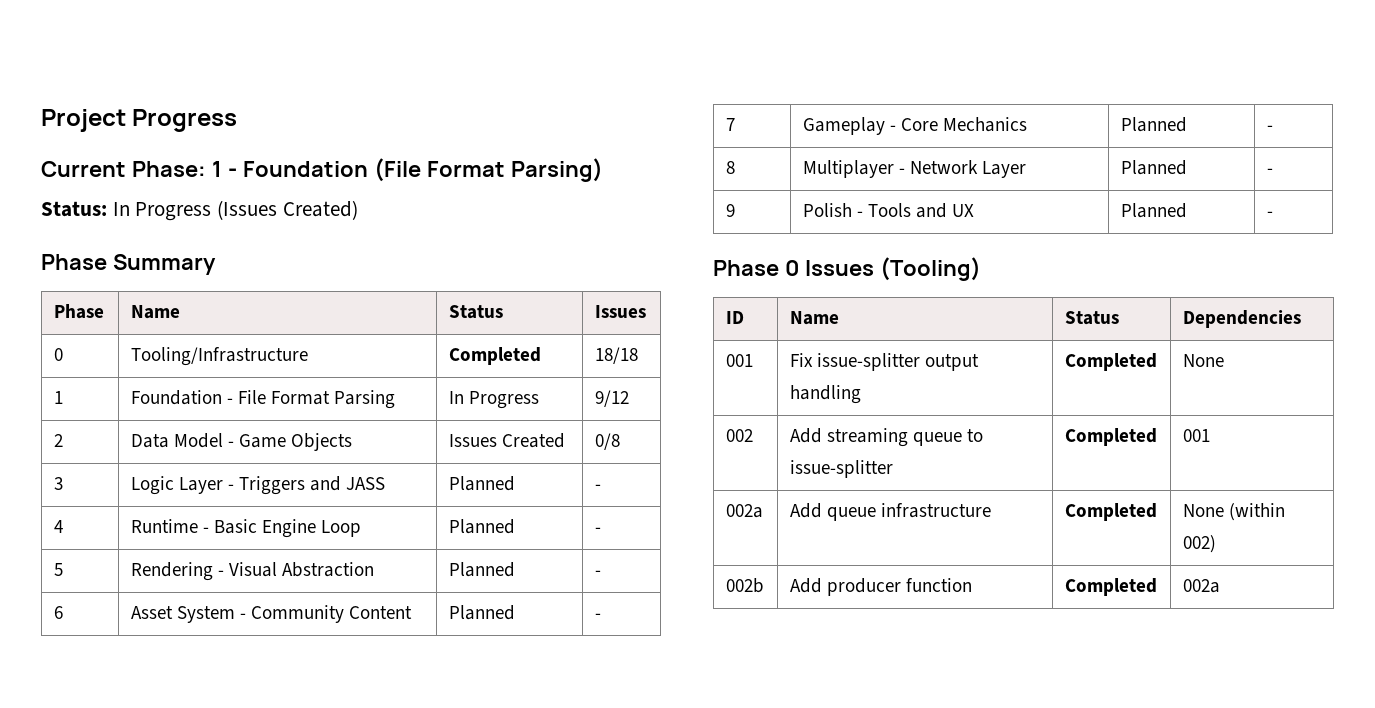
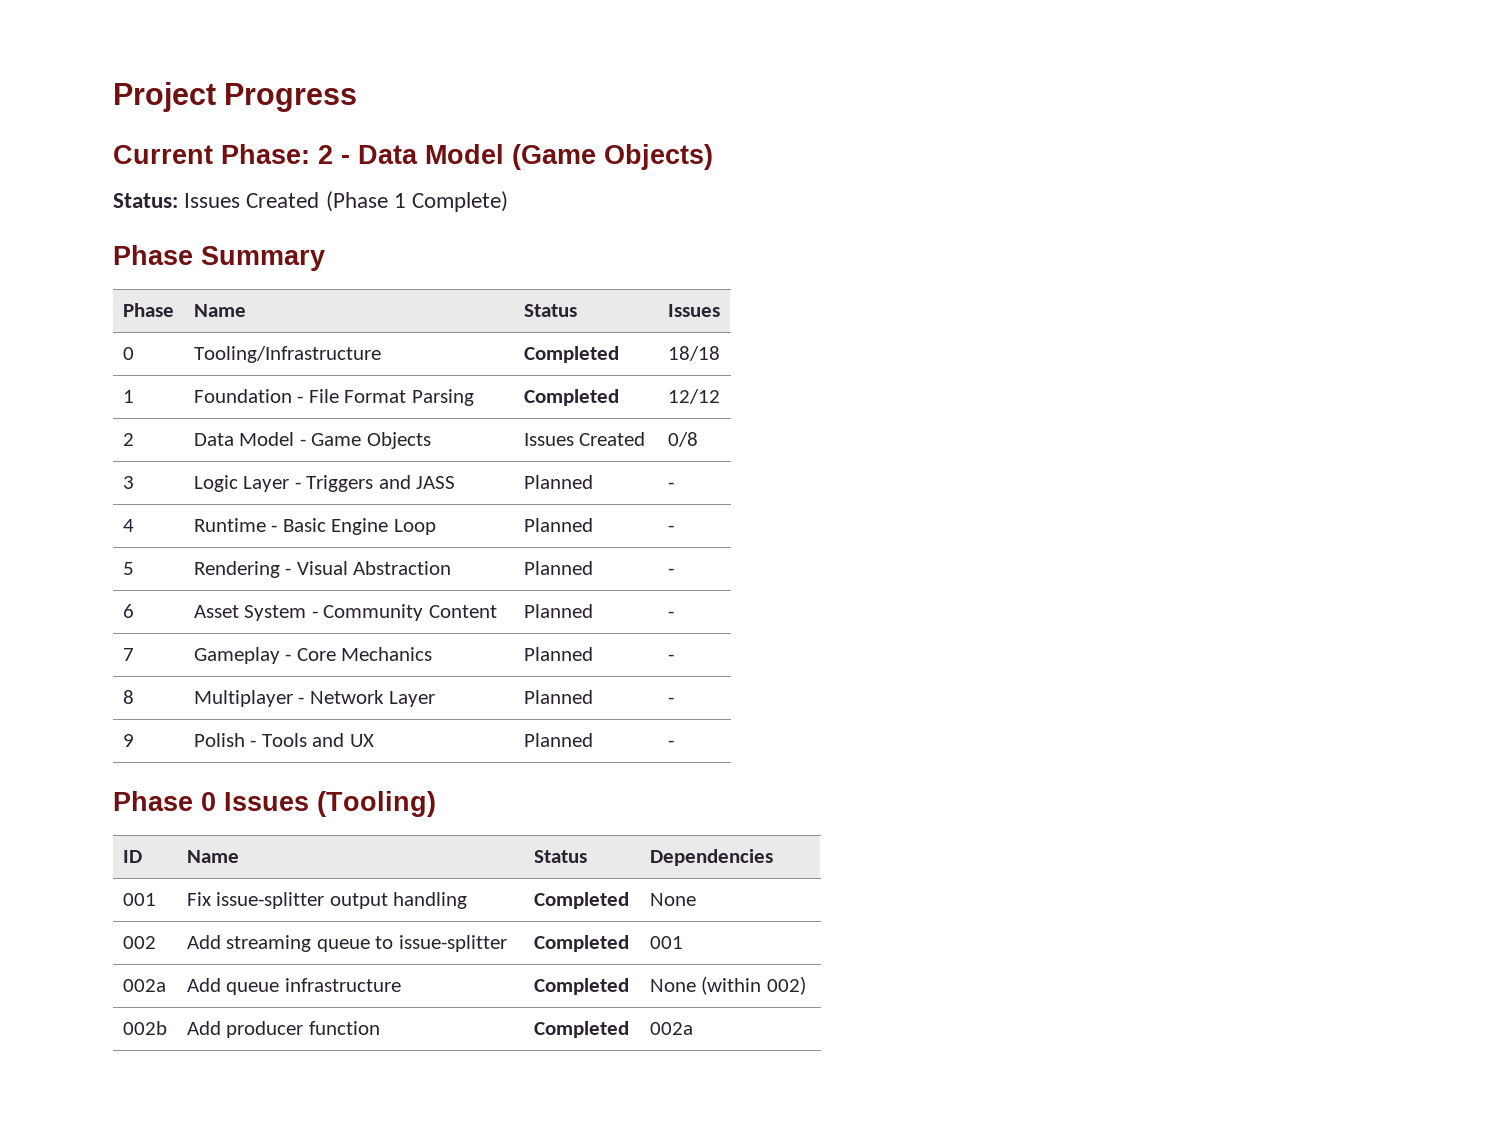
- Current Phase: 1 - Foundation (File Format Parsing)
- Status: In Progress (Issues Created)
+ Current Phase: 2 - Data Model (Game Objects)
+ Status: Issues Created (Phase 1 Complete)
- 1 | Foundation - File Format Parsing | In Progress | 9/12
+ 1 | Foundation - File Format Parsing | Completed | 12/12

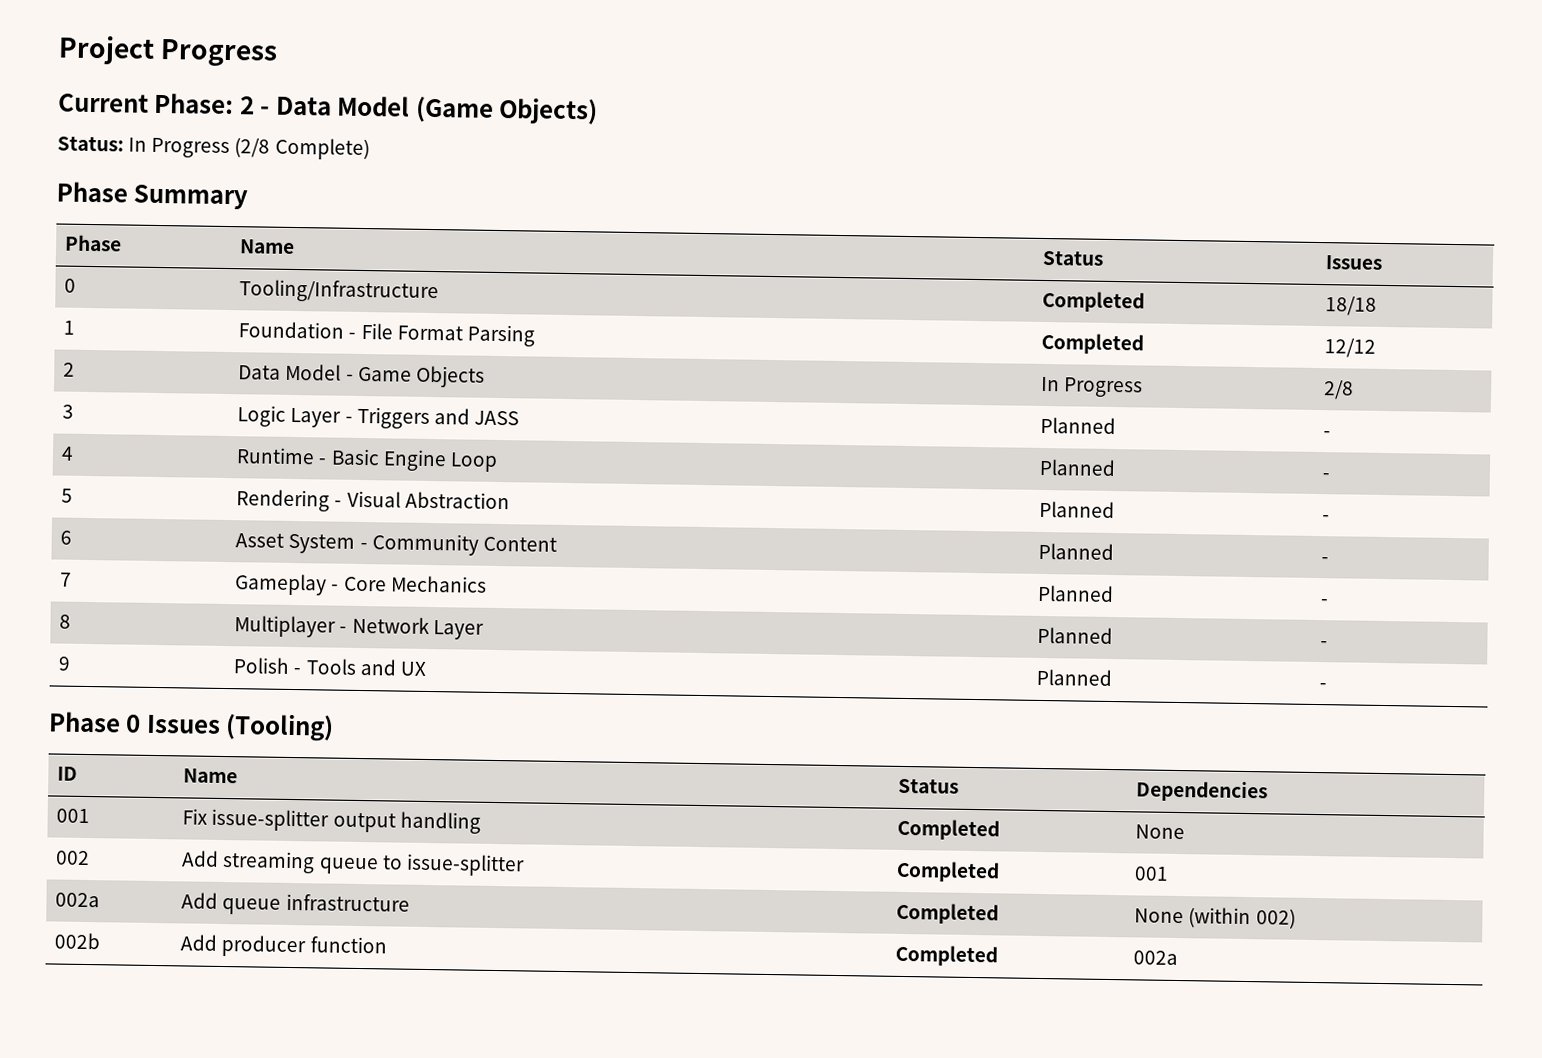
- Status: Issues Created (Phase 1 Complete)
+ Status: In Progress (2/8 Complete)
- 2 | Data Model - Game Objects | Issues Created | 0/8
+ 2 | Data Model - Game Objects | In Progress | 2/8

